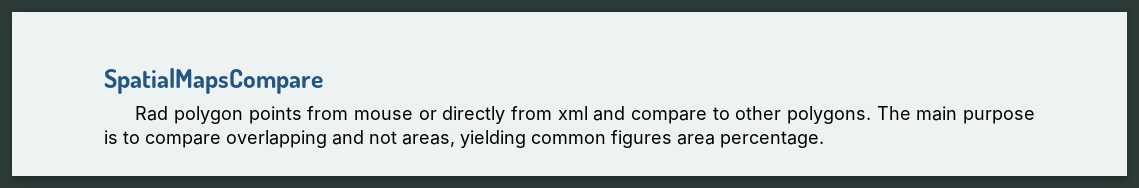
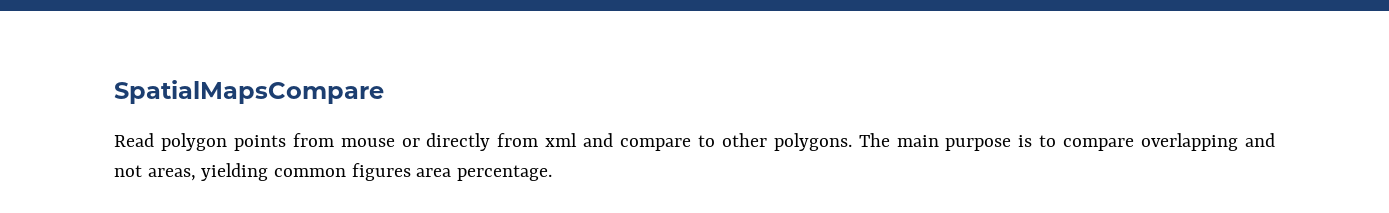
- Rad polygon points from mouse or directly from xml and compare to other polygons.
+ Read polygon points from mouse or directly from xml and compare to other polygons.

